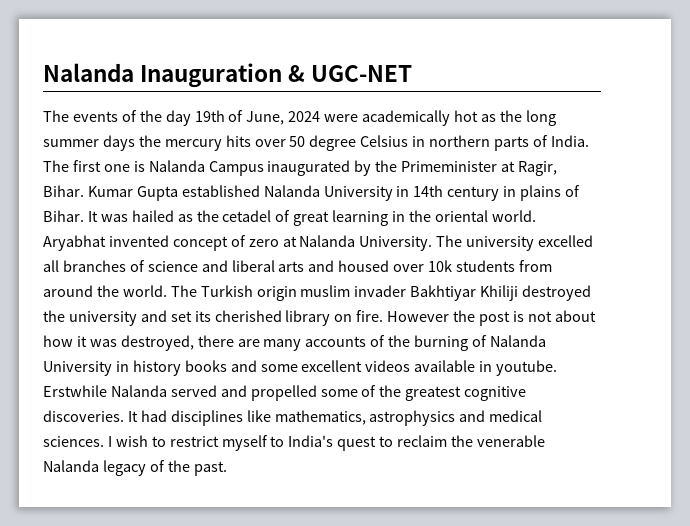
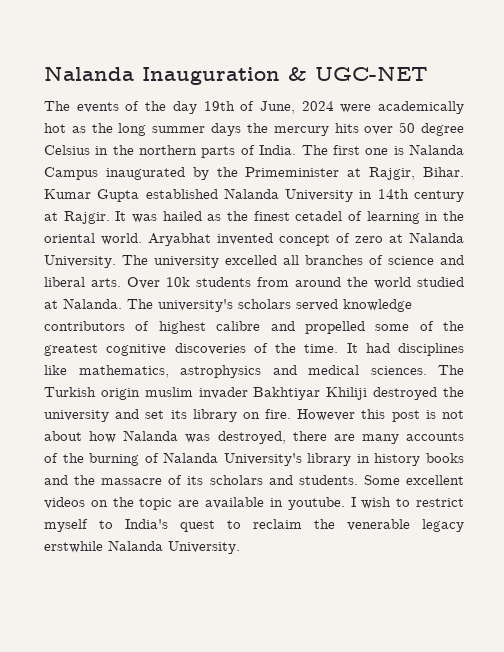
- The events of the day 19th of June, 2024 were academically hot as the long summer days the mercury hits over 50 degree Celsius in northern parts of India.
+ The events of the day 19th of June, 2024 were academically hot as the long summer days the mercury hits over 50 degree Celsius in the northern parts of India.
- The first one is Nalanda Campus inaugurated by the Primeminister at Ragir, Bihar.
+ The first one is Nalanda Campus inaugurated by the Primeminister at Rajgir, Bihar.
- Kumar Gupta established Nalanda University in 14th century in plains of Bihar.
+ Kumar Gupta established Nalanda University in 14th century at Rajgir.
- It was hailed as the cetadel of great learning in the oriental world.
+ It was hailed as the finest cetadel of learning in the oriental world.
- The university excelled all branches of science and liberal arts and housed over 10k students from around the world.
+ The university excelled all branches of science and liberal arts. Over 10k students from around the world studied at Nalanda. The university's scholars served knowledge contributors of highest calibre and propelled some of the greatest cognitive discoveries of the time. It had disciplines like mathematics, astrophysics and medical sciences.
- The Turkish origin muslim invader Bakhtiyar Khiliji destroyed the university and set its cherished library on fire.
+ The Turkish origin muslim invader Bakhtiyar Khiliji destroyed the university and set its library on fire.
- However the post is not about how it was destroyed, there are many accounts of the burning of Nalanda University in history books and some excellent videos available in youtube. Erstwhile Nalanda served and propelled some of the greatest cognitive discoveries. It had disciplines like mathematics, astrophysics and medical sciences.
+ However this post is not about how Nalanda was destroyed, there are many accounts of the burning of Nalanda University's library in history books and the massacre of its scholars and students. Some excellent videos on the topic are available in youtube.
- I wish to restrict myself to India's quest to reclaim the venerable Nalanda legacy of the past.
+ I wish to restrict myself to India's quest to reclaim the venerable legacy erstwhile Nalanda University.

